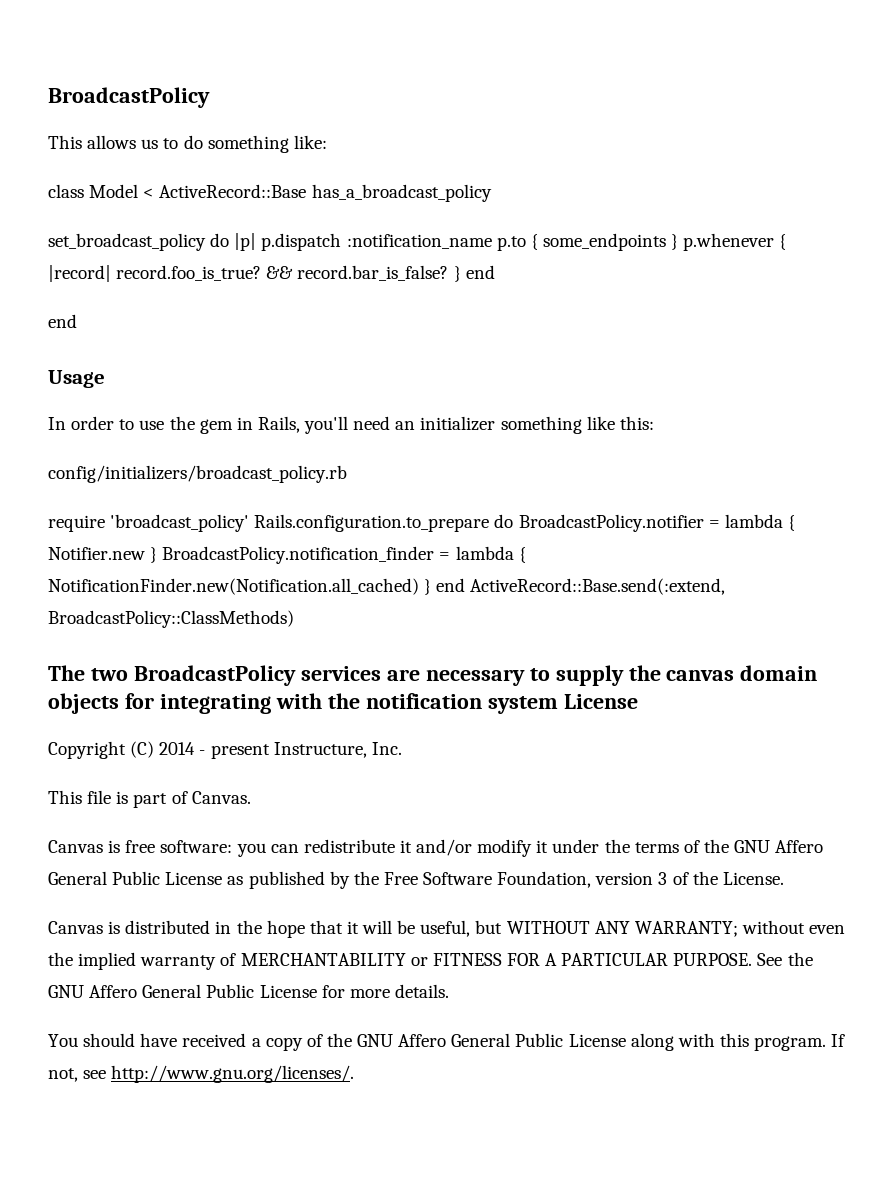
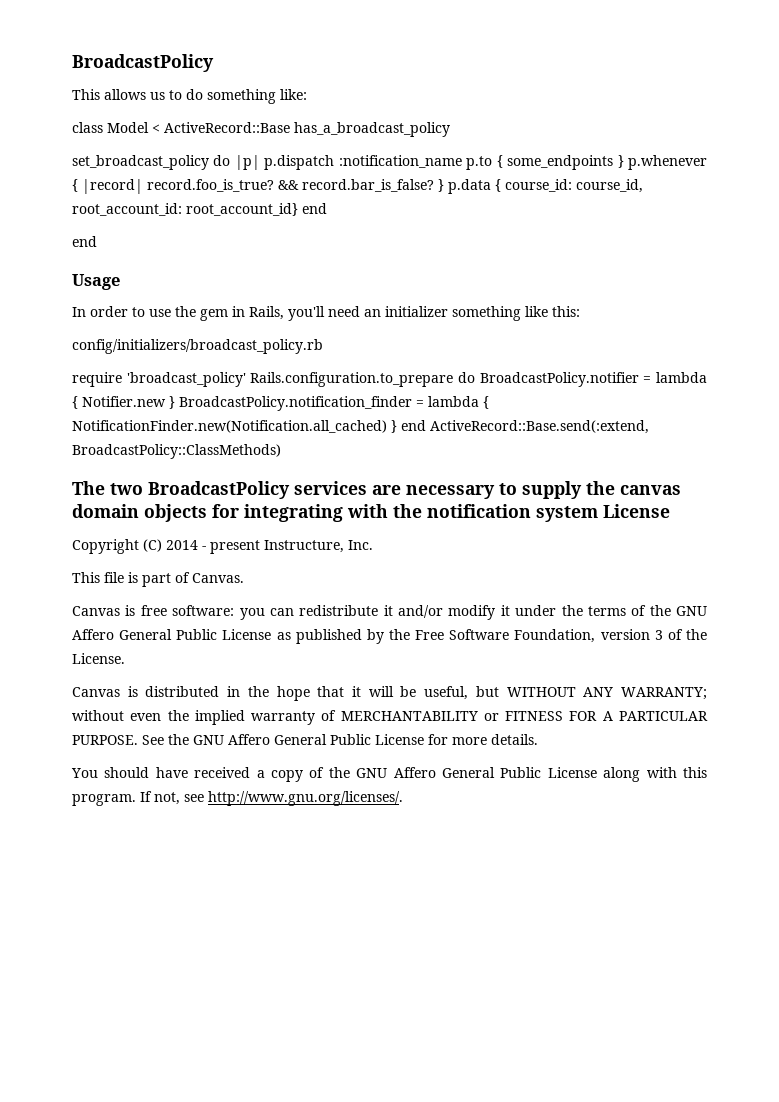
- && record.bar_is_false? } end
+ && record.bar_is_false? } p.data { course_id: course_id, root_account_id: root_account_id} end

